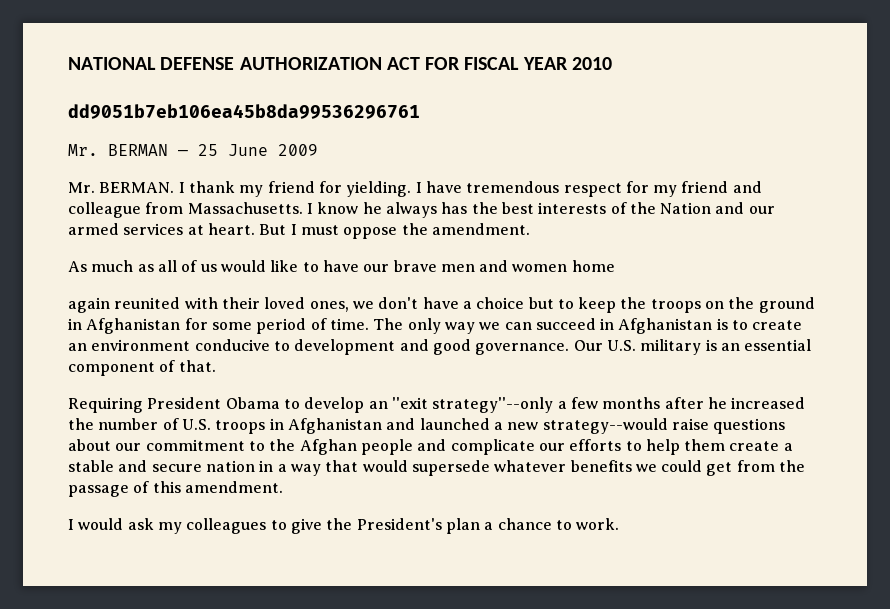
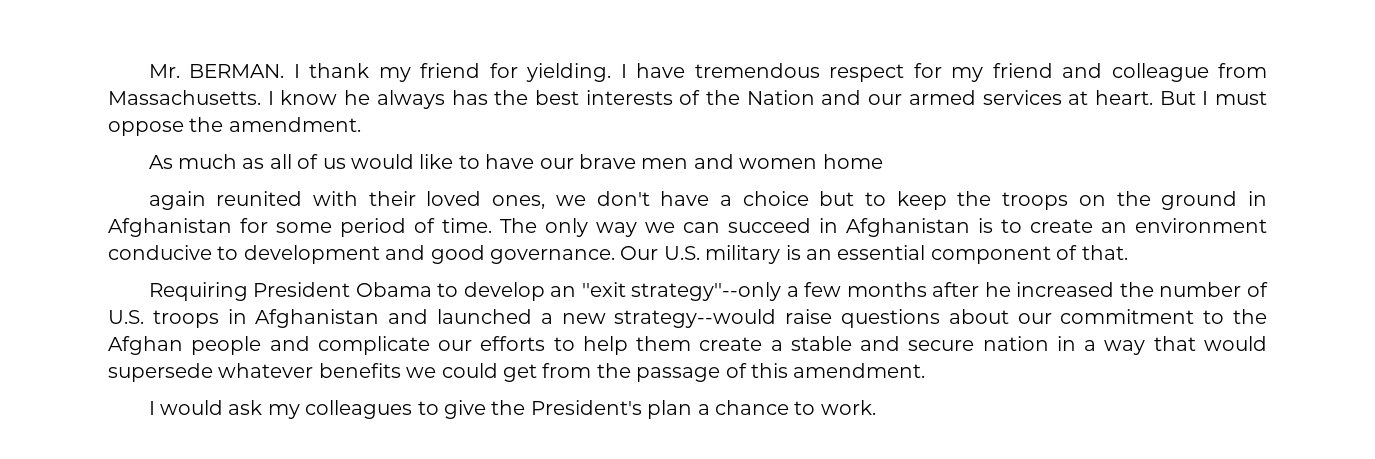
- NATIONAL DEFENSE AUTHORIZATION ACT FOR FISCAL YEAR 2010
- dd9051b7eb106ea45b8da99536296761
- Mr. BERMAN — 25 June 2009

